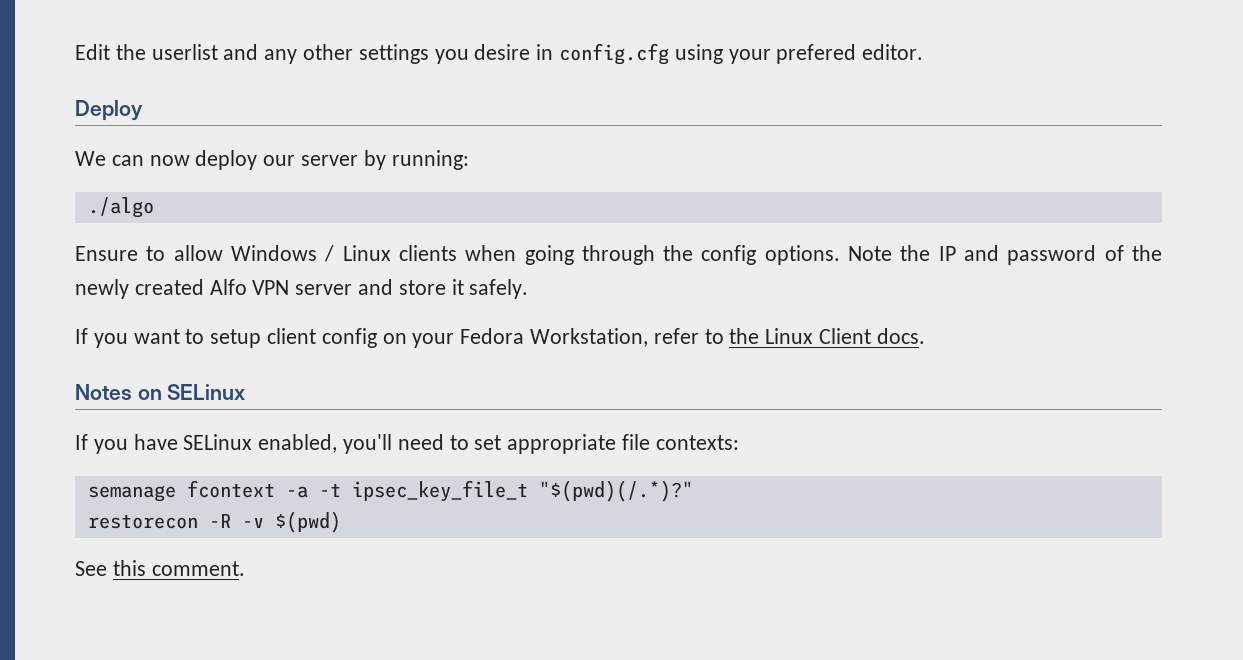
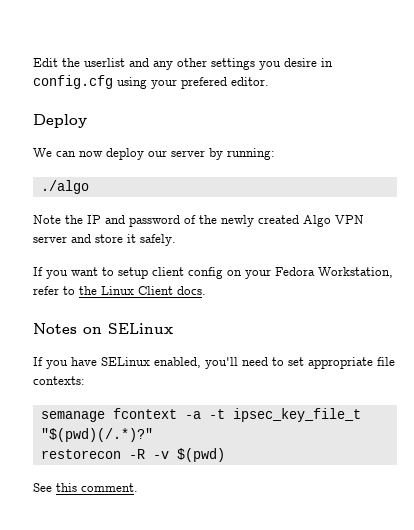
- Ensure to allow Windows / Linux clients when going through the config options. Note the IP and password of the newly created Alfo VPN server and store it safely.
+ Note the IP and password of the newly created Algo VPN server and store it safely.

